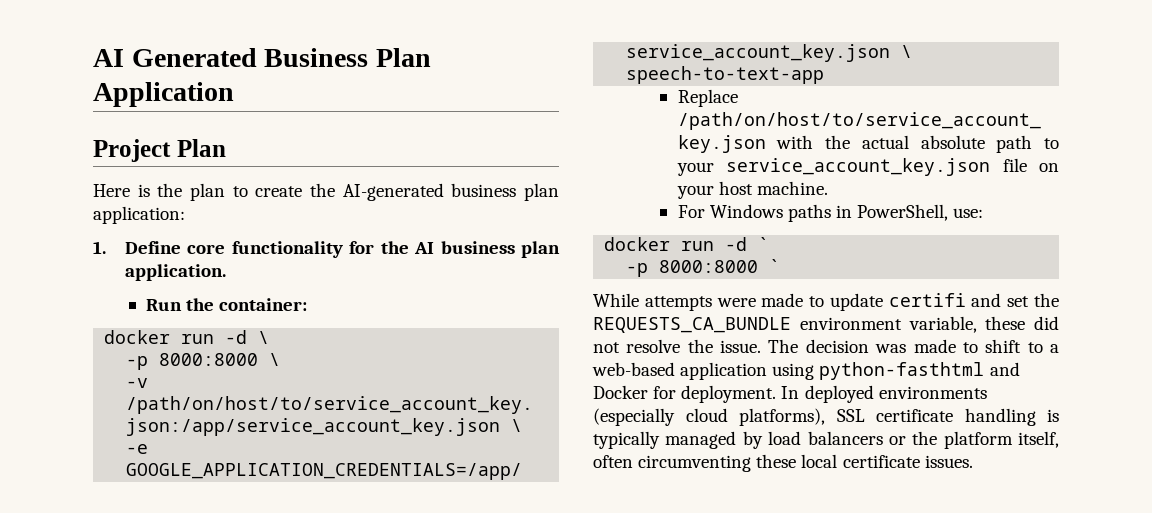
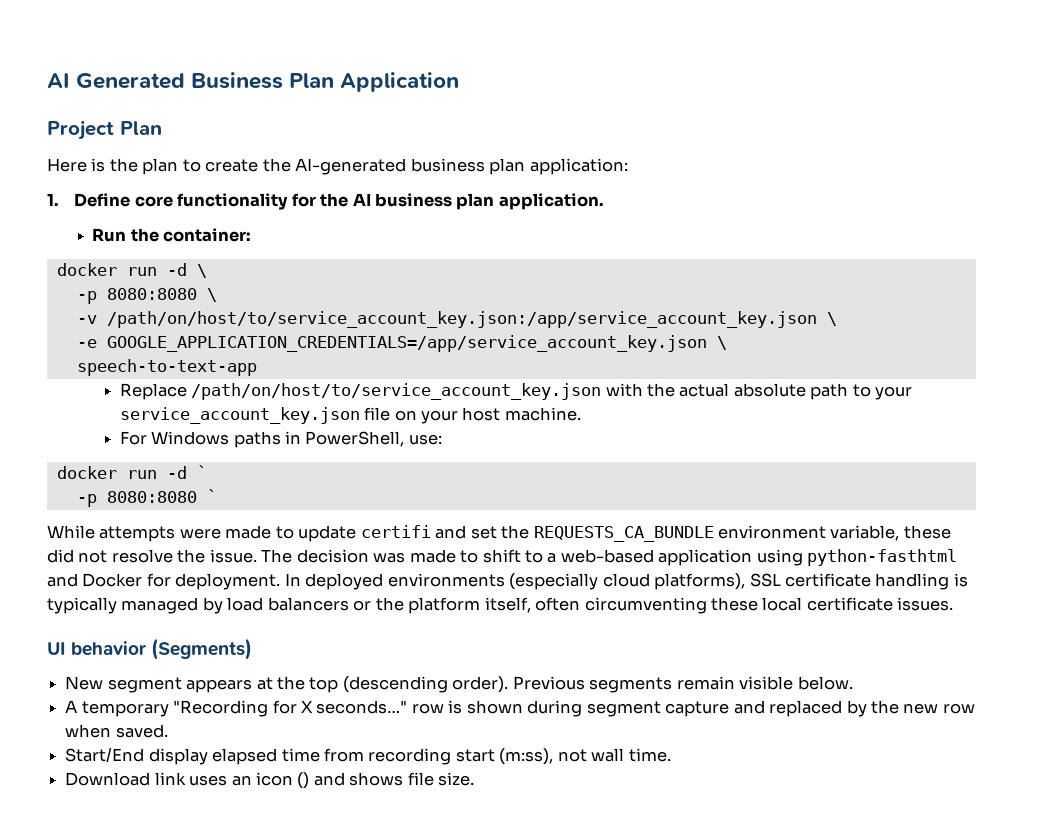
- -p 8000:8000 \
+ -p 8080:8080 \
- -p 8000:8000 `
+ -p 8080:8080 `
+ UI behavior (Segments)
+ New segment appears at the top (descending order). Previous segments remain visible below.
+ A temporary "Recording for X seconds…" row is shown during segment capture and replaced by the new row when saved.
+ Start/End display elapsed time from recording start (m:ss), not wall time.
+ Download link uses an icon () and shows file size.

